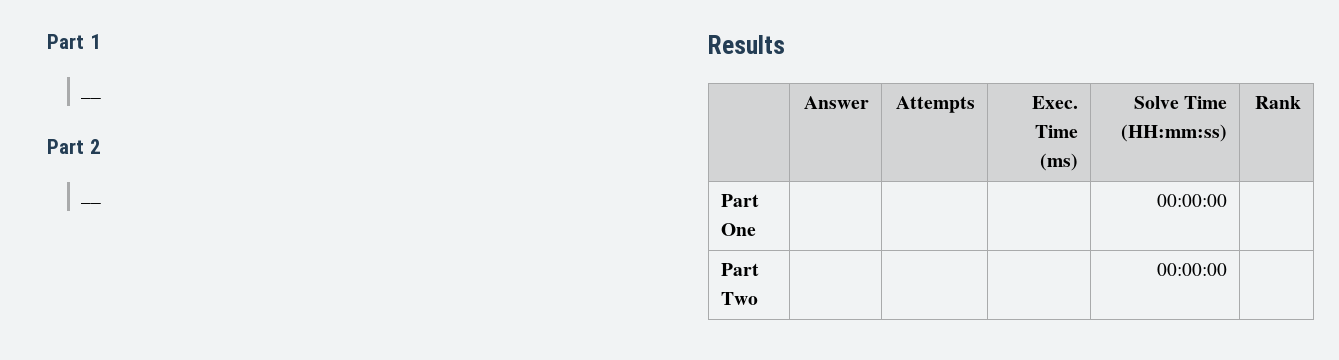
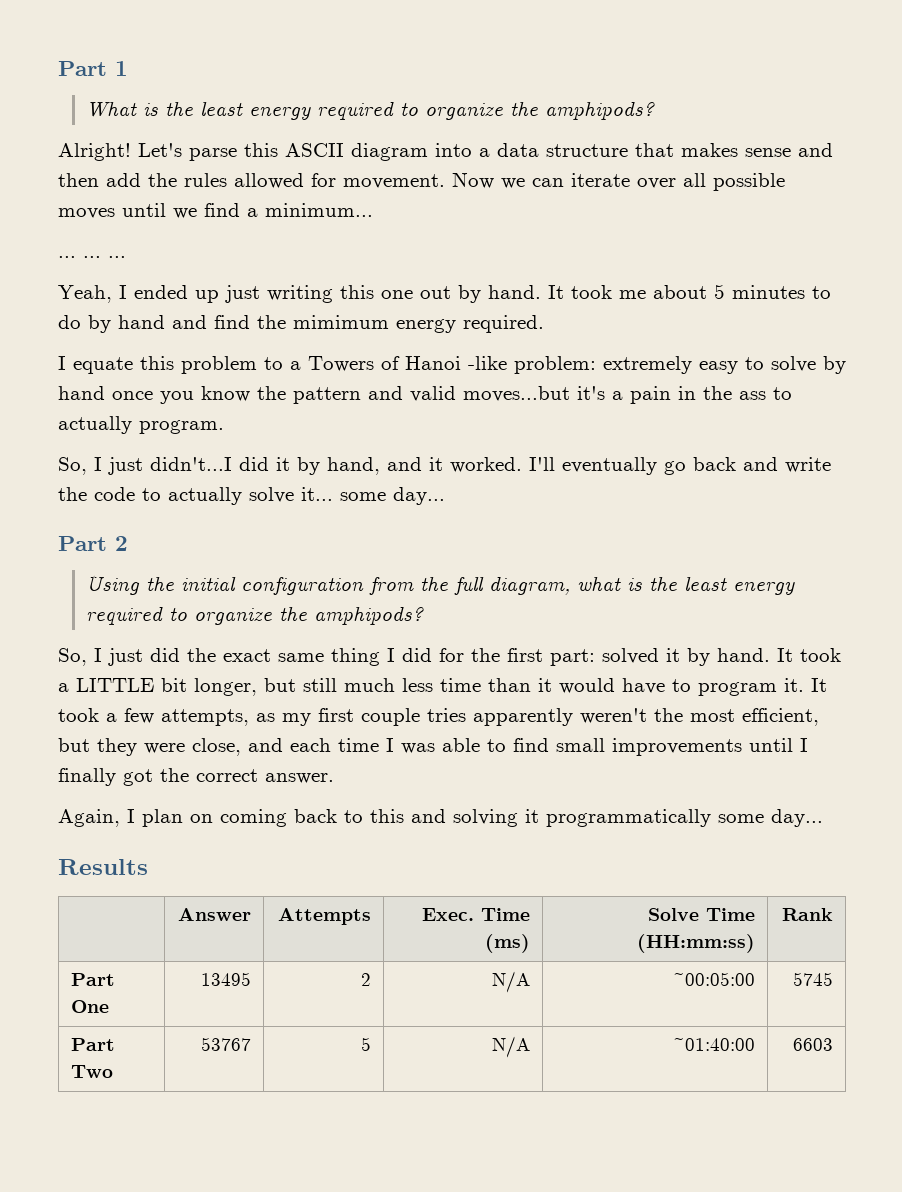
  Part 1
- __
+ What is the least energy required to organize the amphipods?
+ Alright! Let's parse this ASCII diagram into a data structure that makes sense and then add the rules allowed for movement. Now we can iterate over all possible moves until we find a minimum...
+ ... ... ...
+ Yeah, I ended up just writing this one out by hand. It took me about 5 minutes to do by hand and find the mimimum energy required.
+ I equate this problem to a Towers of Hanoi -like problem: extremely easy to solve by hand once you know the pattern and valid moves...but it's a pain in the ass to actually program.
+ So, I just didn't...I did it by hand, and it worked. I'll eventually go back and write the code to actually solve it... some day...
  Part 2
- __
+ Using the initial configuration from the full diagram, what is the least energy required to organize the amphipods?
+ So, I just did the exact same thing I did for the first part: solved it by hand. It took a LITTLE bit longer, but still much less time than it would have to program it. It took a few attempts, as my first couple tries apparently weren't the most efficient, but they were close, and each time I was able to find small improvements until I finally got the correct answer.
+ Again, I plan on coming back to this and solving it programmatically some day...
- Part One | | | | 00:00:00 |
- Part Two | | | | 00:00:00 |
+ Part One | 13495 | 2 | N/A | ~00:05:00 | 5745
+ Part Two | 53767 | 5 | N/A | ~01:40:00 | 6603

